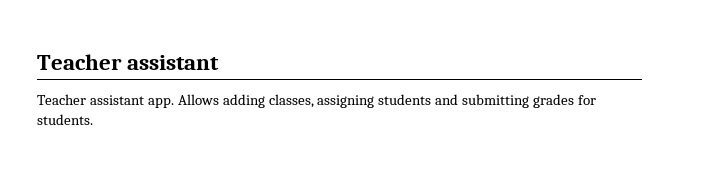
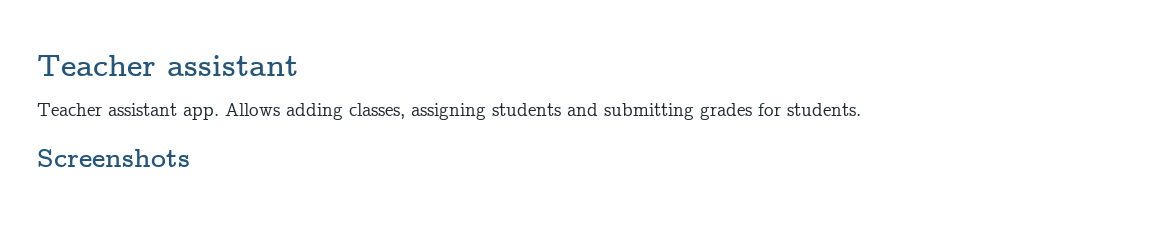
+ Screenshots

